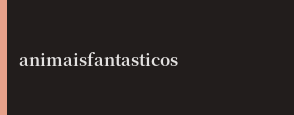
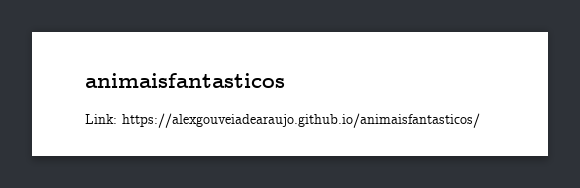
+ Link: https://alexgouveiadearaujo.github.io/animaisfantasticos/

